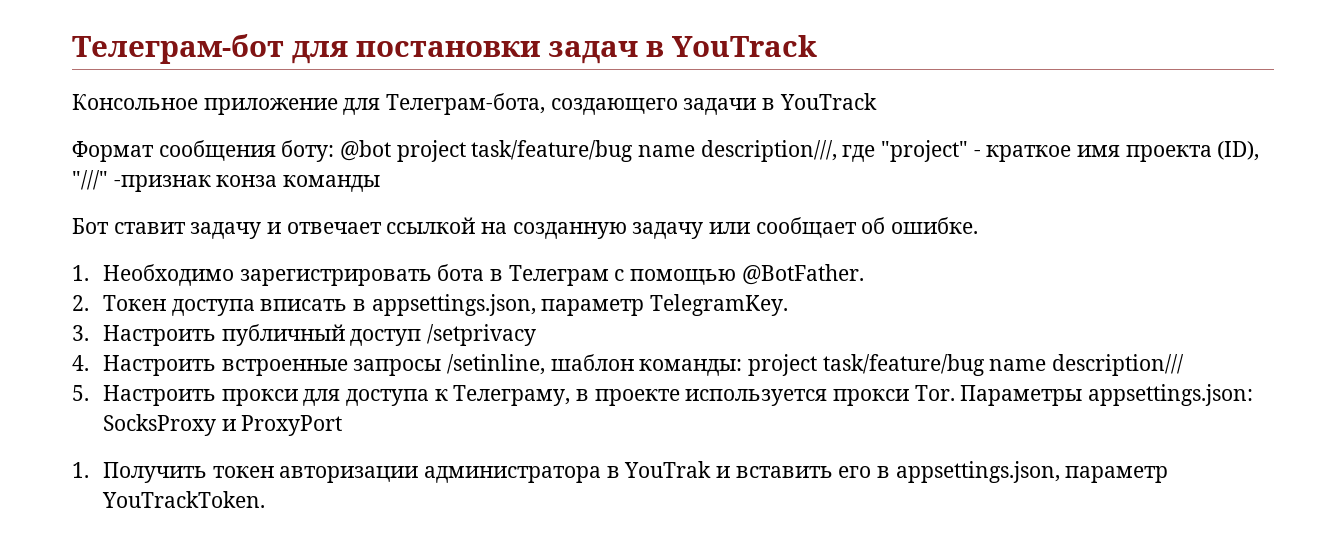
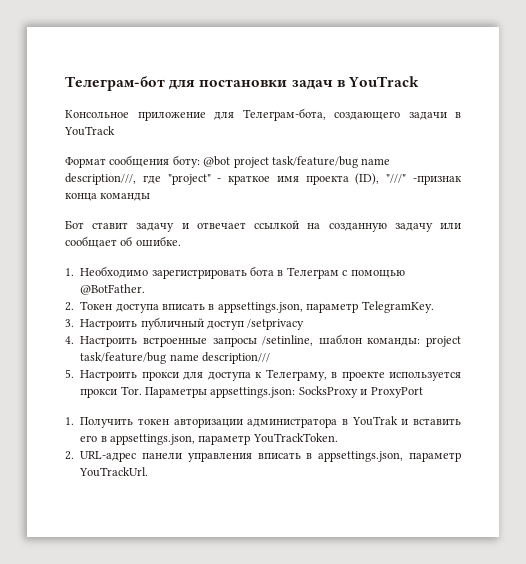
- Формат сообщения боту: @bot project task/feature/bug name description///, где "project" - краткое имя проекта (ID), "///" -признак конза команды
+ Формат сообщения боту: @bot project task/feature/bug name description///, где "project" - краткое имя проекта (ID), "///" -признак конца команды
+ 2. URL-адрес панели управления вписать в appsettings.json, параметр YouTrackUrl.

